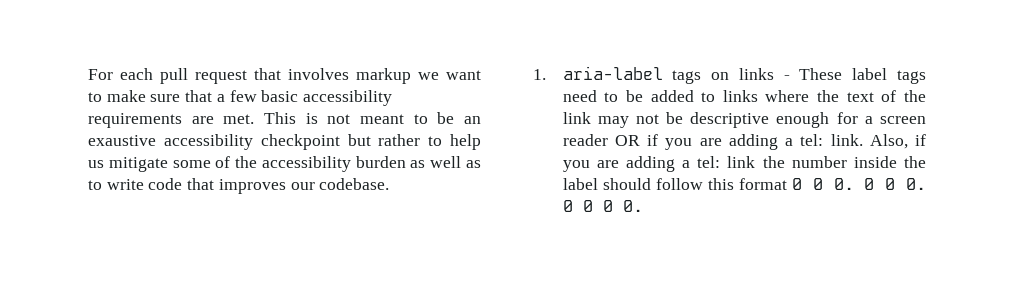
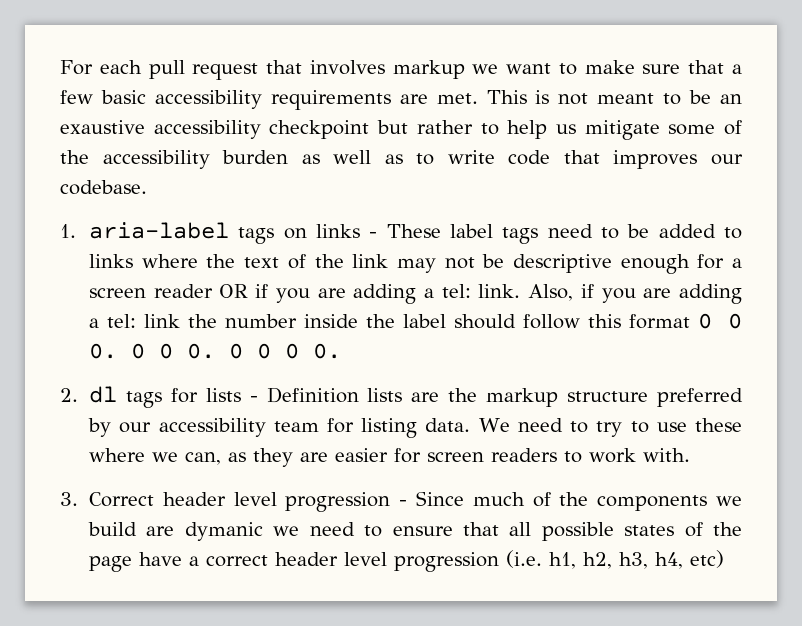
+ 2. dl tags for lists - Definition lists are the markup structure preferred by our accessibility team for listing data. We need to try to use these where we can, as they are easier for screen readers to work with.
+ 3. Correct header level progression - Since much of the components we build are dymanic we need to ensure that all possible states of the page have a correct header level progression (i.e. h1, h2, h3, h4, etc)

